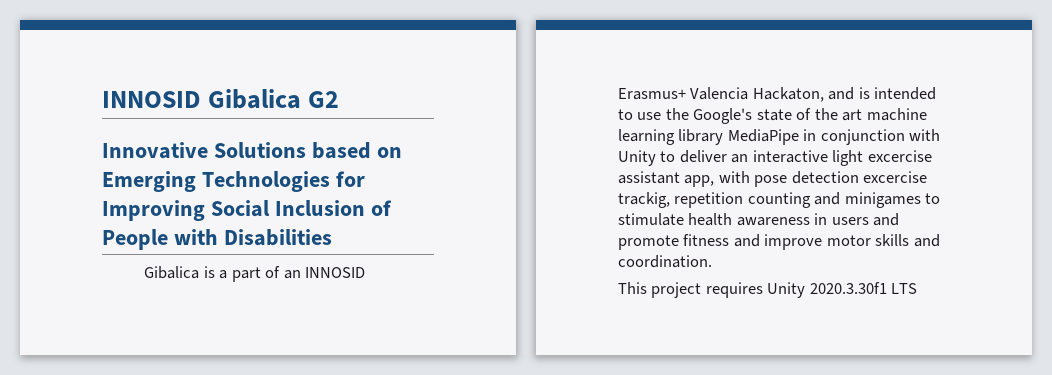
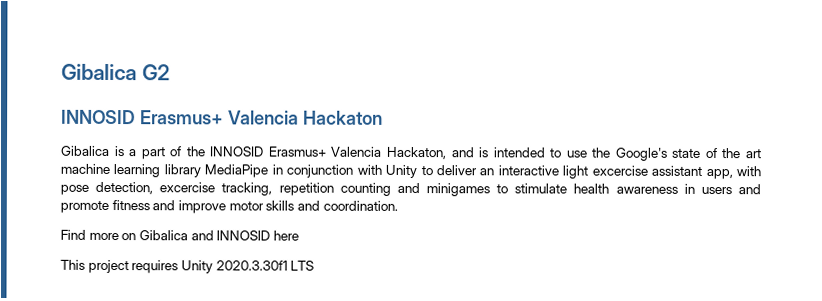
- INNOSID Gibalica G2
+ Gibalica G2
- Innovative Solutions based on Emerging Technologies for Improving Social Inclusion of People with Disabilities
+ INNOSID Erasmus+ Valencia Hackaton
- Gibalica is a part of an INNOSID Erasmus+ Valencia Hackaton, and is intended to use the Google's state of the art machine learning library MediaPipe in conjunction with Unity to deliver an interactive light excercise assistant app, with pose detection excercise trackig, repetition counting and minigames to stimulate health awareness in users and promote fitness and improve motor skills and coordination.
+ Gibalica is a part of the INNOSID Erasmus+ Valencia Hackaton, and is intended to use the Google's state of the art machine learning library MediaPipe in conjunction with Unity to deliver an interactive light excercise assistant app, with pose detection, excercise tracking, repetition counting and minigames to stimulate health awareness in users and promote fitness and improve motor skills and coordination.
+ Find more on Gibalica and INNOSID here

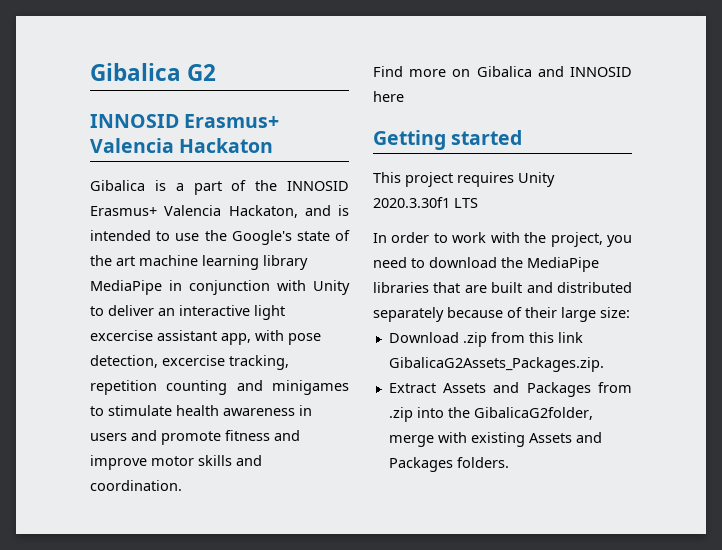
+ Getting started
+ In order to work with the project, you need to download the MediaPipe libraries that are built and distributed separately because of their large size:
+ Download .zip from this link GibalicaG2Assets_Packages.zip.
+ Extract Assets and Packages from .zip into the GibalicaG2folder, merge with existing Assets and Packages folders.

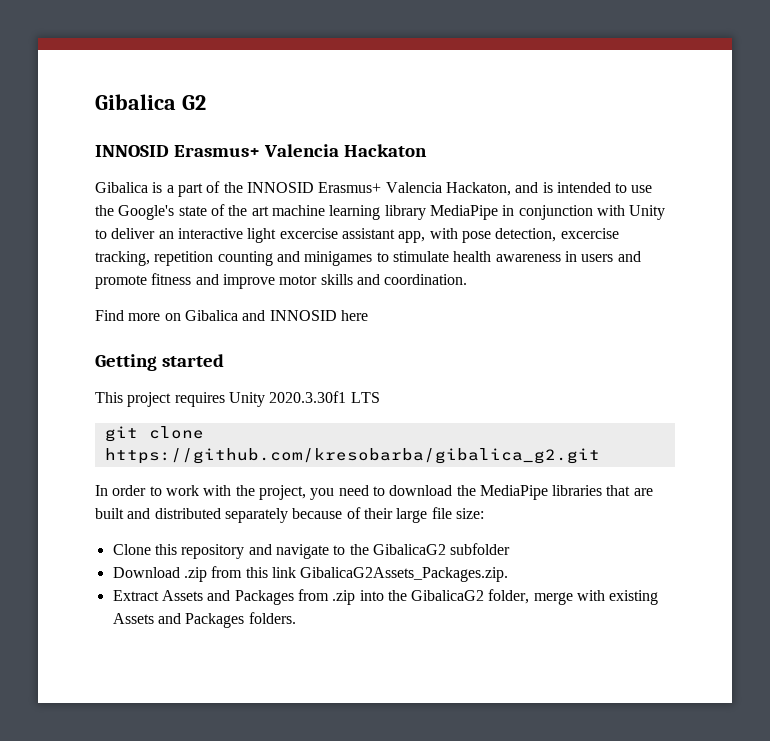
+ git clone https://github.com/kresobarba/gibalica_g2.git
- In order to work with the project, you need to download the MediaPipe libraries that are built and distributed separately because of their large size:
+ In order to work with the project, you need to download the MediaPipe libraries that are built and distributed separately because of their large file size:
+ Clone this repository and navigate to the GibalicaG2 subfolder
- Extract Assets and Packages from .zip into the GibalicaG2folder, merge with existing Assets and Packages folders.
+ Extract Assets and Packages from .zip into the GibalicaG2 folder, merge with existing Assets and Packages folders.

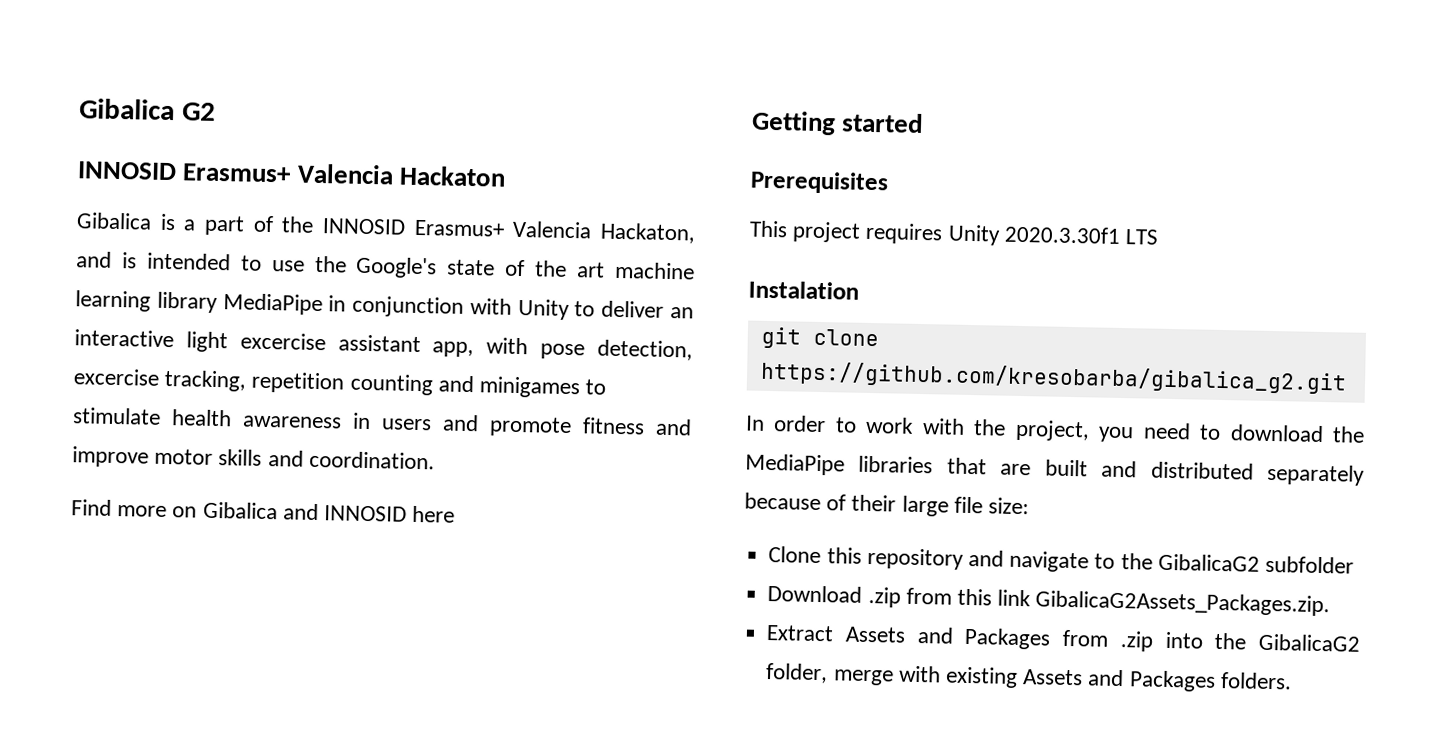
+ Prerequisites
+ Instalation

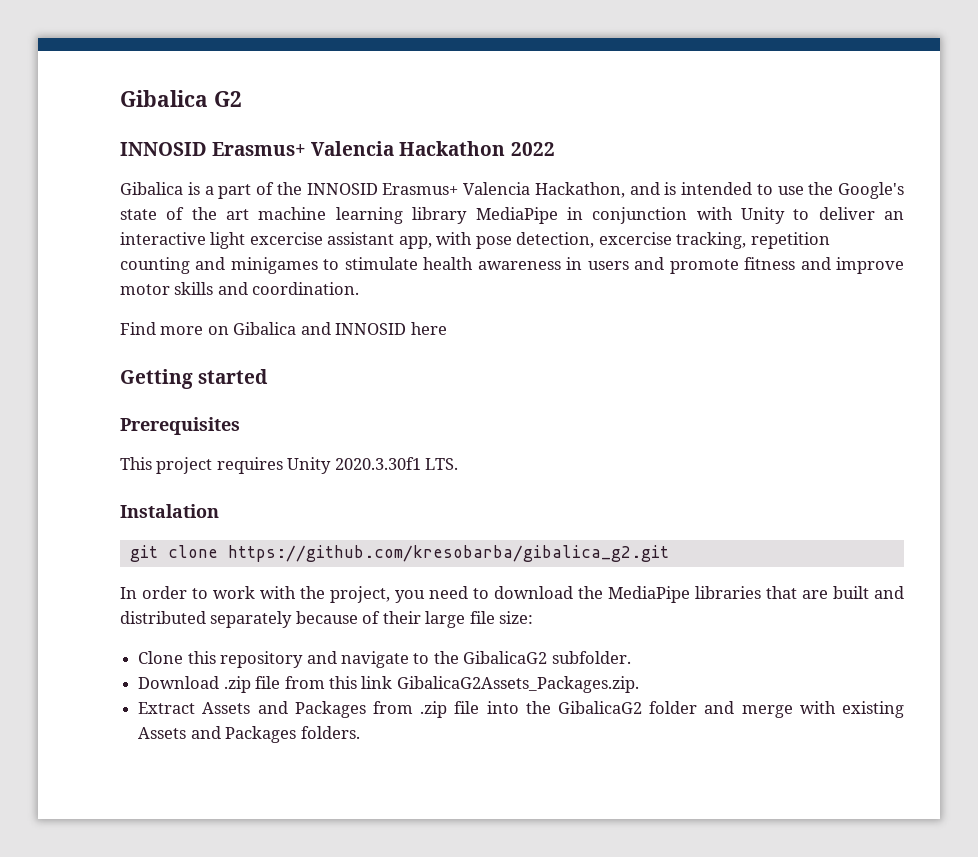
- INNOSID Erasmus+ Valencia Hackaton
+ INNOSID Erasmus+ Valencia Hackathon 2022
- Gibalica is a part of the INNOSID Erasmus+ Valencia Hackaton, and is intended to use the Google's state of the art machine learning library MediaPipe in conjunction with Unity to deliver an interactive light excercise assistant app, with pose detection, excercise tracking, repetition counting and minigames to stimulate health awareness in users and promote fitness and improve motor skills and coordination.
+ Gibalica is a part of the INNOSID Erasmus+ Valencia Hackathon, and is intended to use the Google's state of the art machine learning library MediaPipe in conjunction with Unity to deliver an interactive light excercise assistant app, with pose detection, excercise tracking, repetition counting and minigames to stimulate health awareness in users and promote fitness and improve motor skills and coordination.
- This project requires Unity 2020.3.30f1 LTS
+ This project requires Unity 2020.3.30f1 LTS.
- Clone this repository and navigate to the GibalicaG2 subfolder
+ Clone this repository and navigate to the GibalicaG2 subfolder.
- Download .zip from this link GibalicaG2Assets_Packages.zip.
+ Download .zip file from this link GibalicaG2Assets_Packages.zip.
- Extract Assets and Packages from .zip into the GibalicaG2 folder, merge with existing Assets and Packages folders.
+ Extract Assets and Packages from .zip file into the GibalicaG2 folder and merge with existing Assets and Packages folders.

